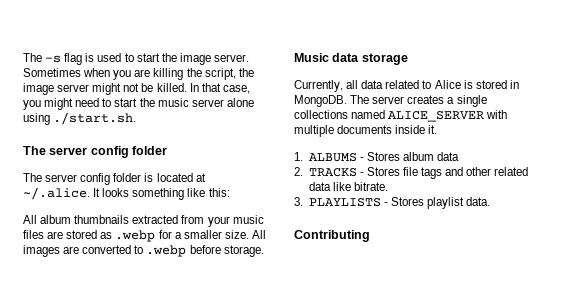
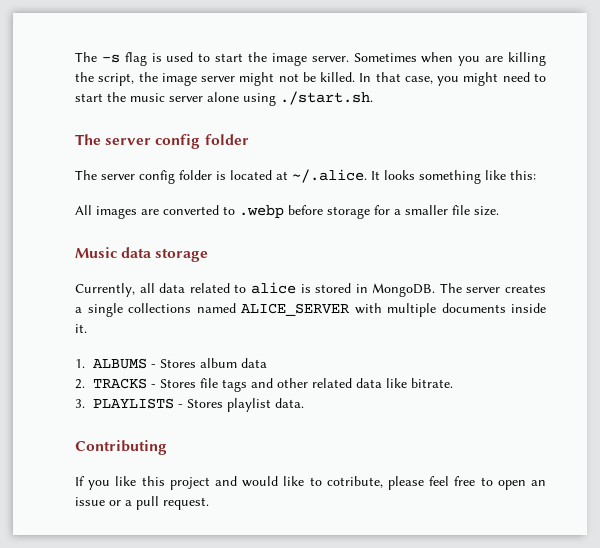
- All album thumbnails extracted from your music files are stored as .webp for a smaller size. All images are converted to .webp before storage.
+ All images are converted to .webp before storage for a smaller file size.
- Currently, all data related to Alice is stored in MongoDB.
+ Currently, all data related to alice is stored in MongoDB.
+ If you like this project and would like to cotribute, please feel free to open an issue or a pull request.

